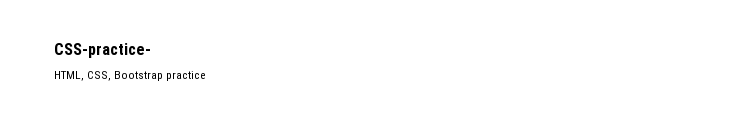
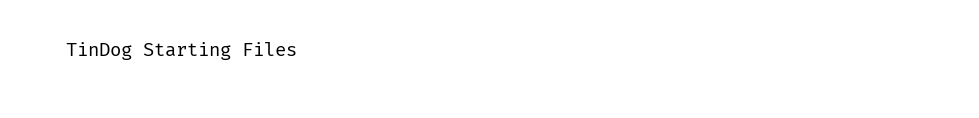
- CSS-practice-
- HTML, CSS, Bootstrap practice
+ TinDog Starting Files

